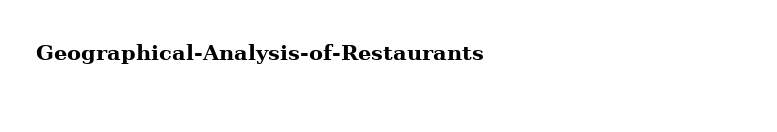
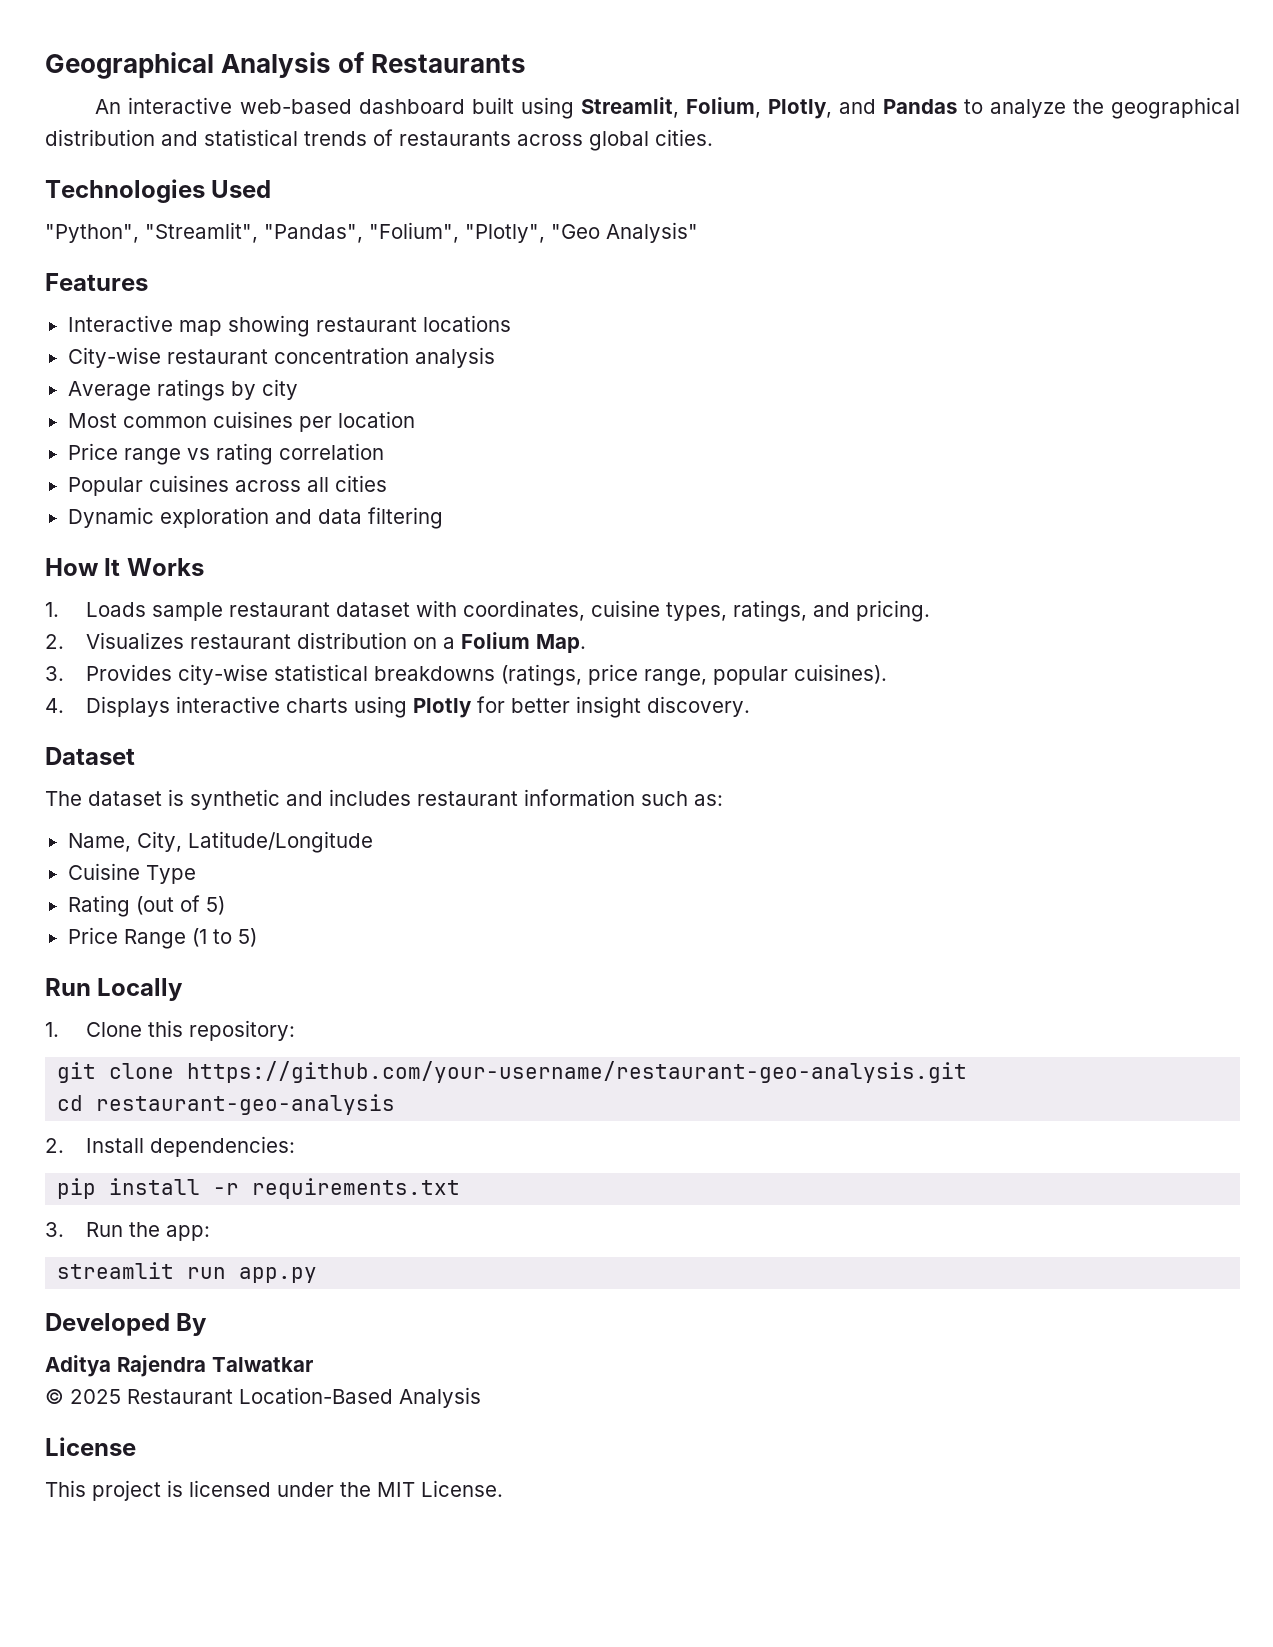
- Geographical-Analysis-of-Restaurants
+ Geographical Analysis of Restaurants
+ An interactive web-based dashboard built using Streamlit, Folium, Plotly, and Pandas to analyze the geographical distribution and statistical trends of restaurants across global cities.
+ Technologies Used
+ "Python", "Streamlit", "Pandas", "Folium", "Plotly", "Geo Analysis"
+ Features
+ Interactive map showing restaurant locations
+ City-wise restaurant concentration analysis
+ Average ratings by city
+ Most common cuisines per location
+ Price range vs rating correlation
+ Popular cuisines across all cities
+ Dynamic exploration and data filtering
+ How It Works
+ 1. Loads sample restaurant dataset with coordinates, cuisine types, ratings, and pricing.
+ 2. Visualizes restaurant distribution on a Folium Map.
+ 3. Provides city-wise statistical breakdowns (ratings, price range, popular cuisines).
+ 4. Displays interactive charts using Plotly for better insight discovery.
+ Dataset
+ The dataset is synthetic and includes restaurant information such as:
+ Name, City, Latitude/Longitude
+ Cuisine Type
+ Rating (out of 5)
+ Price Range (1 to 5)
+ Run Locally
+ 1. Clone this repository:
+ git clone https://github.com/your-username/restaurant-geo-analysis.git
+ cd restaurant-geo-analysis
+ 2. Install dependencies:
+ pip install -r requirements.txt
+ 3. Run the app:
+ streamlit run app.py
+ Developed By
+ Aditya Rajendra Talwatkar
+ © 2025 Restaurant Location-Based Analysis
+ License
+ This project is licensed under the MIT License.

